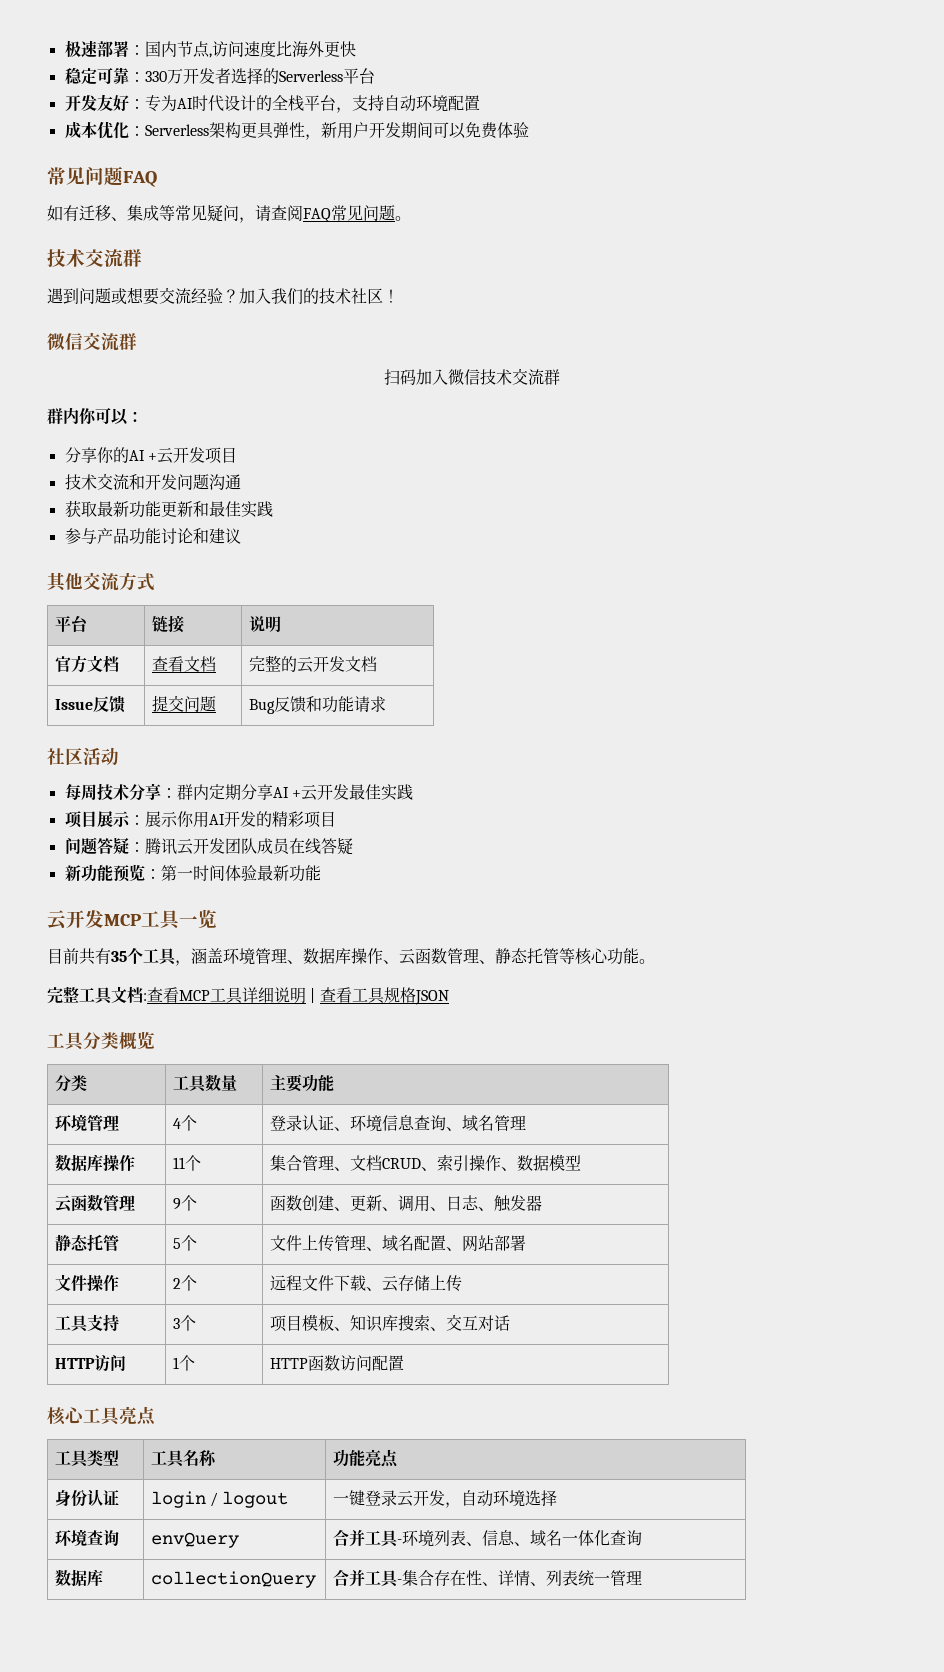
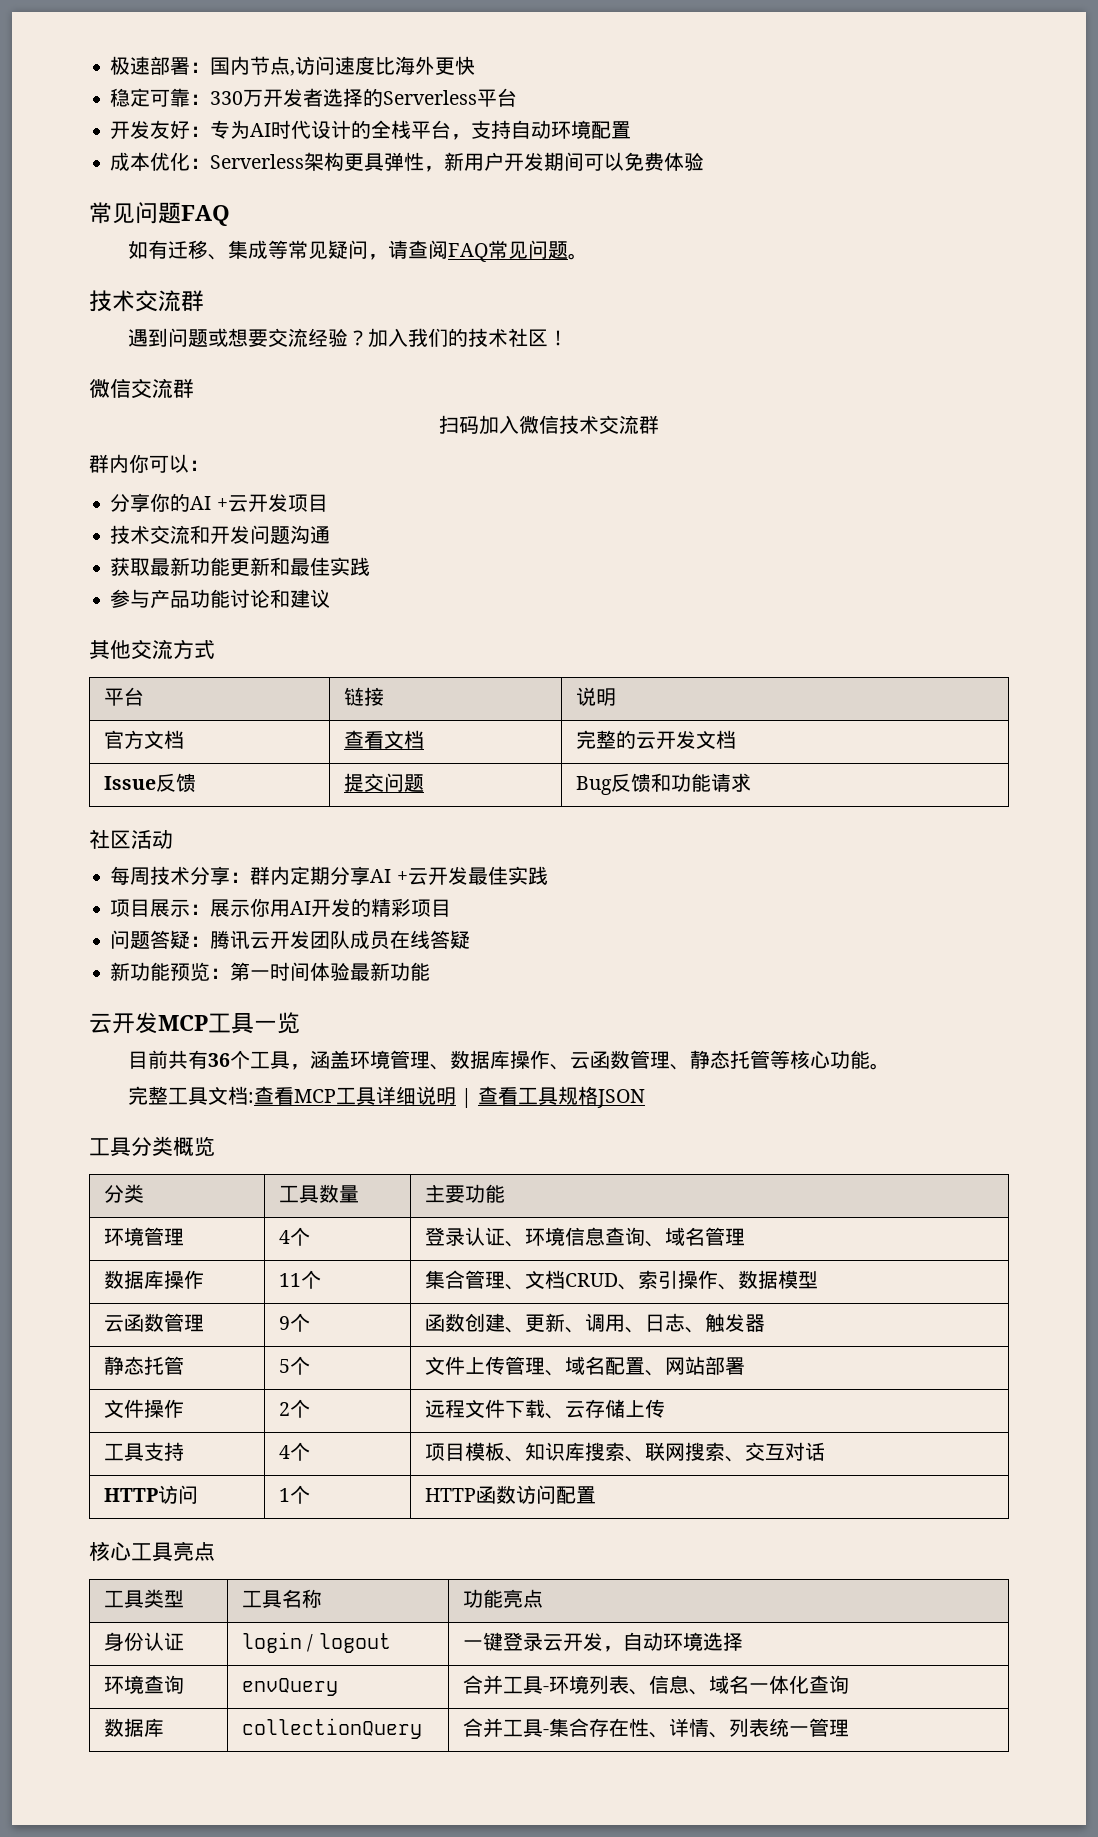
- 目前共有35个工具，涵盖环境管理、数据库操作、云函数管理、静态托管等核心功能。
+ 目前共有36个工具，涵盖环境管理、数据库操作、云函数管理、静态托管等核心功能。
- 工具支持 | 3个 | 项目模板、知识库搜索、交互对话
+ 工具支持 | 4个 | 项目模板、知识库搜索、联网搜索、交互对话

